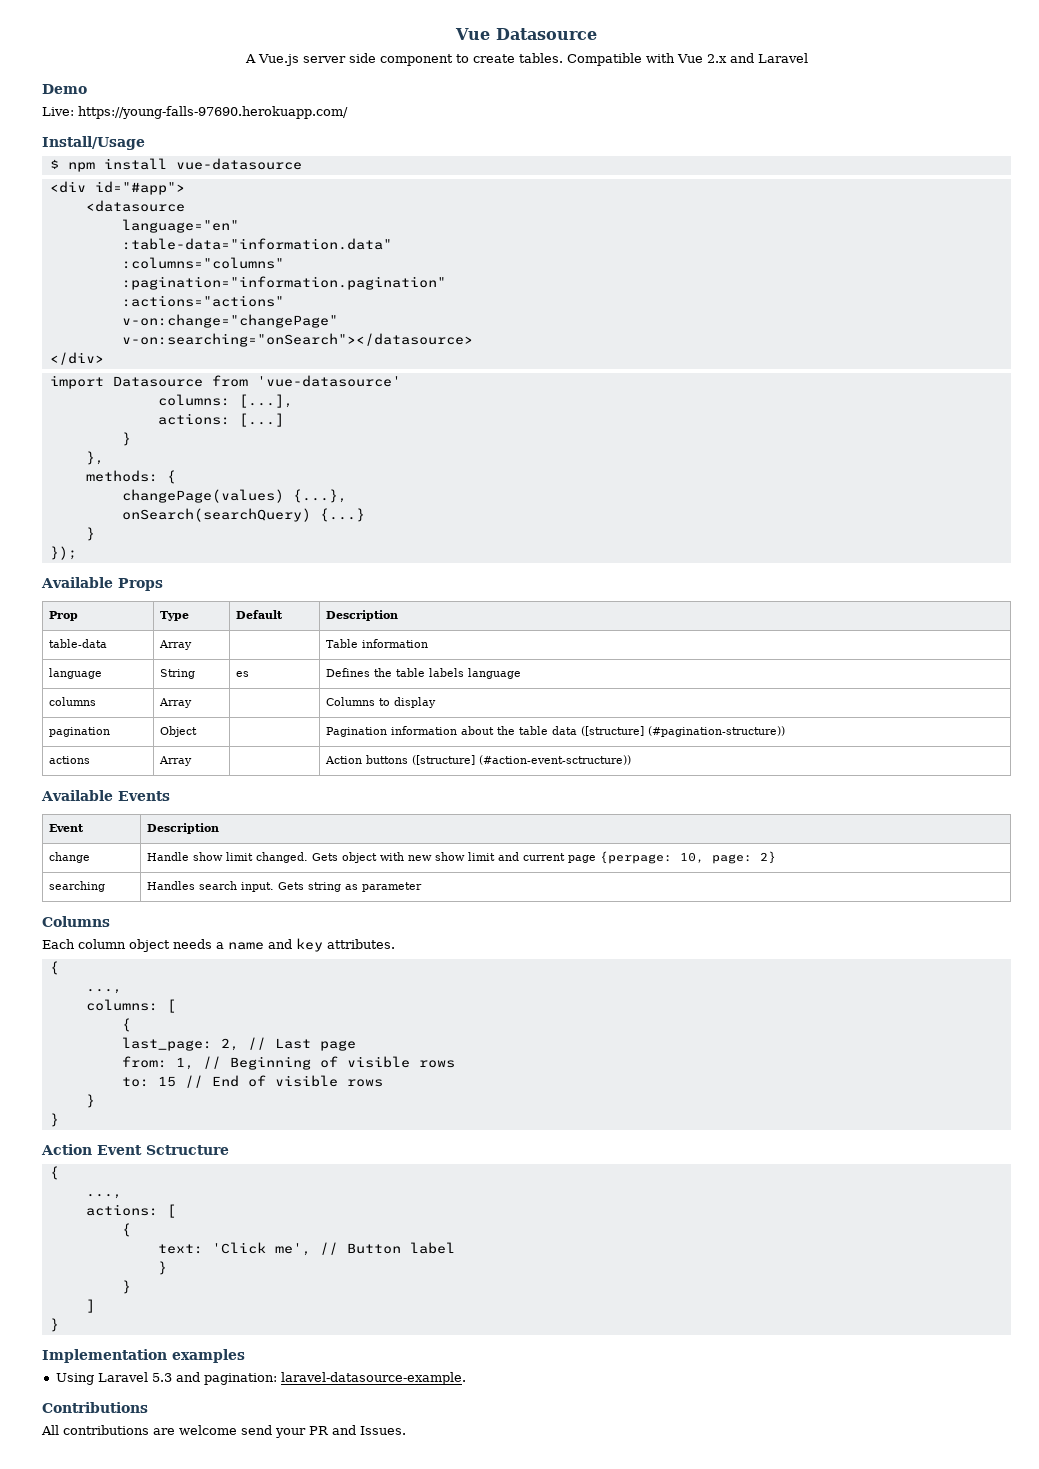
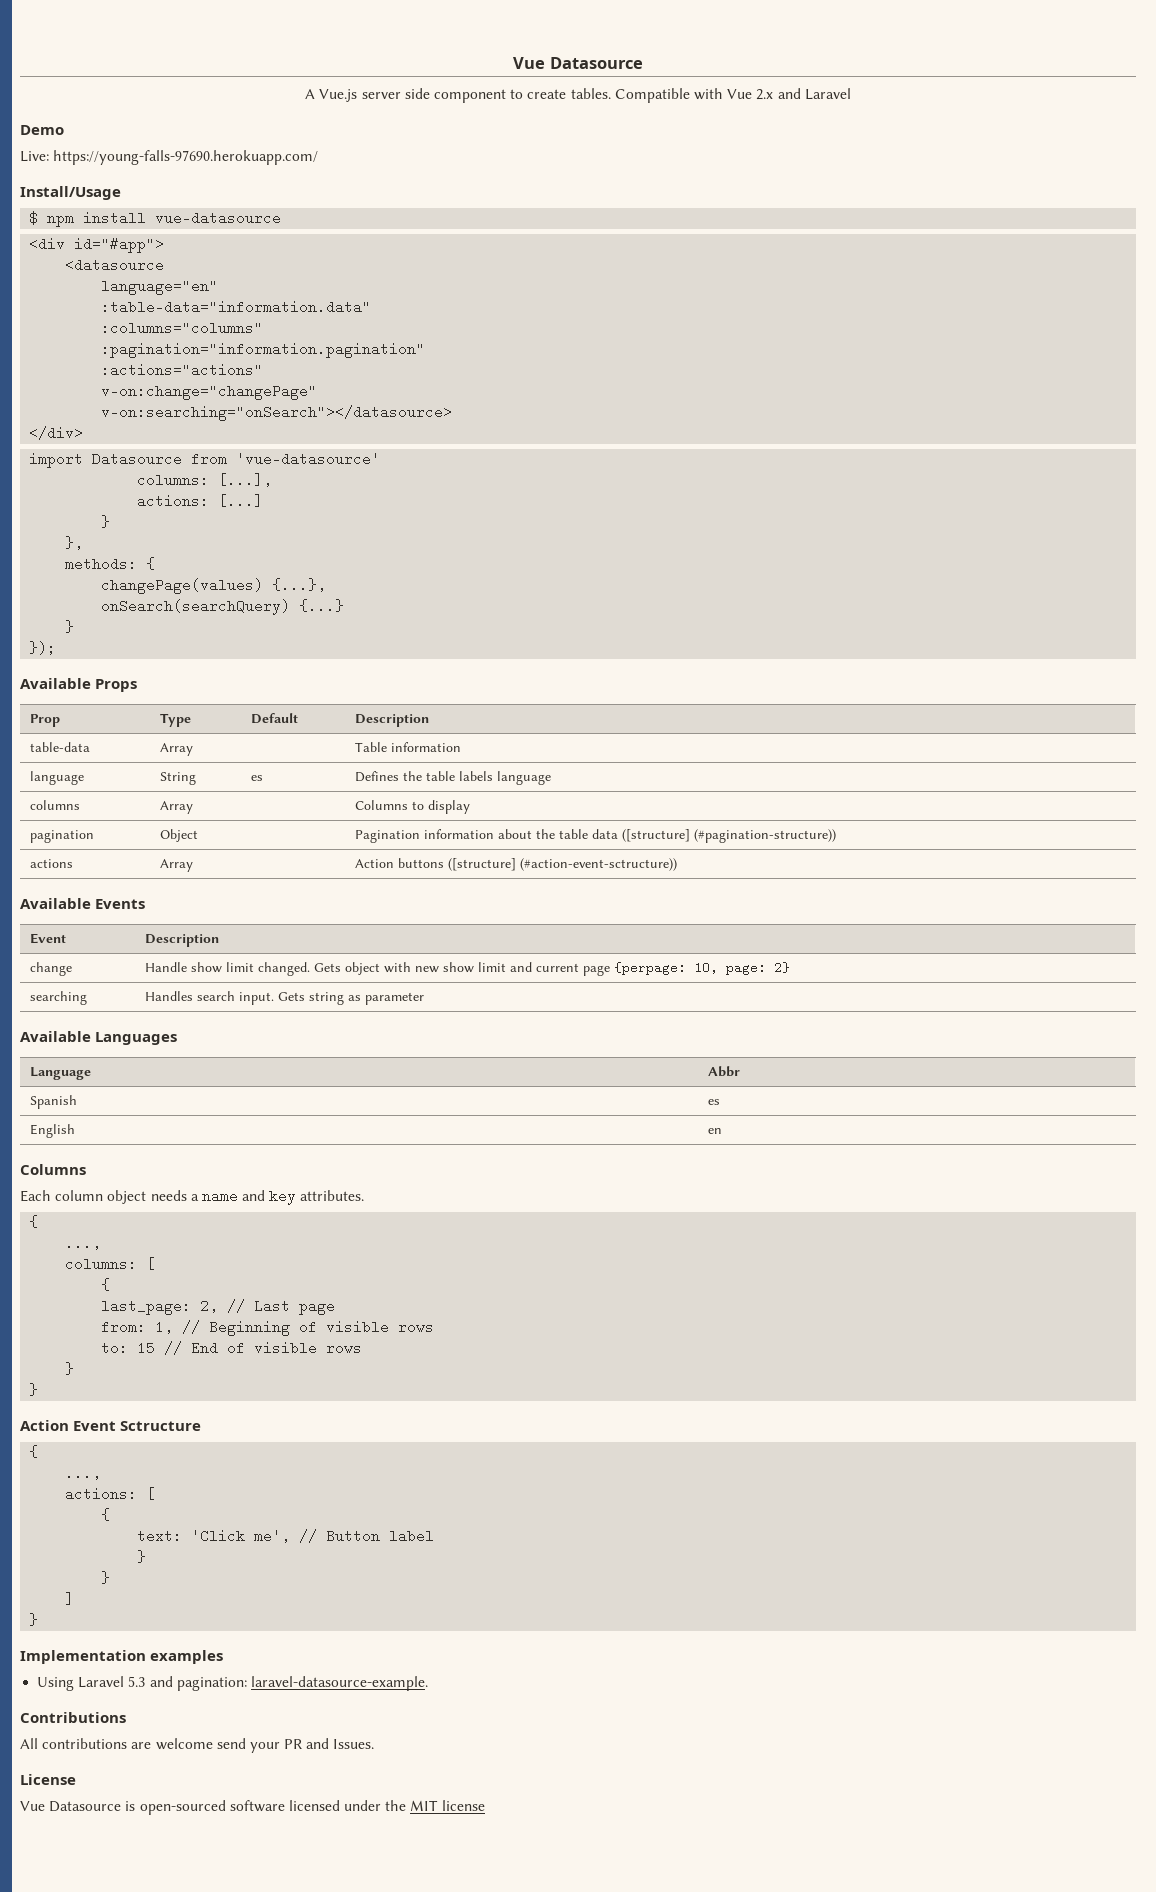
+ Available Languages
+ Language | Abbr
+ Spanish | es
+ English | en
+ License
+ Vue Datasource is open-sourced software licensed under the MIT license

